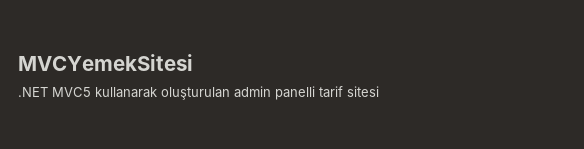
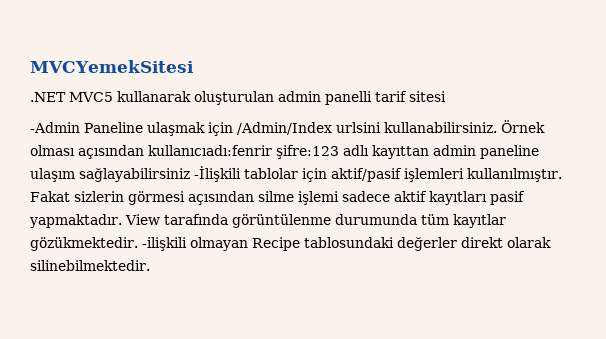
+ -Admin Paneline ulaşmak için /Admin/Index urlsini kullanabilirsiniz. Örnek olması açısından kullanıcıadı:fenrir şifre:123 adlı kayıttan admin paneline ulaşım sağlayabilirsiniz -İlişkili tablolar için aktif/pasif işlemleri kullanılmıştır. Fakat sizlerin görmesi açısından silme işlemi sadece aktif kayıtları pasif yapmaktadır. View tarafında görüntülenme durumunda tüm kayıtlar gözükmektedir. -ilişkili olmayan Recipe tablosundaki değerler direkt olarak silinebilmektedir.

